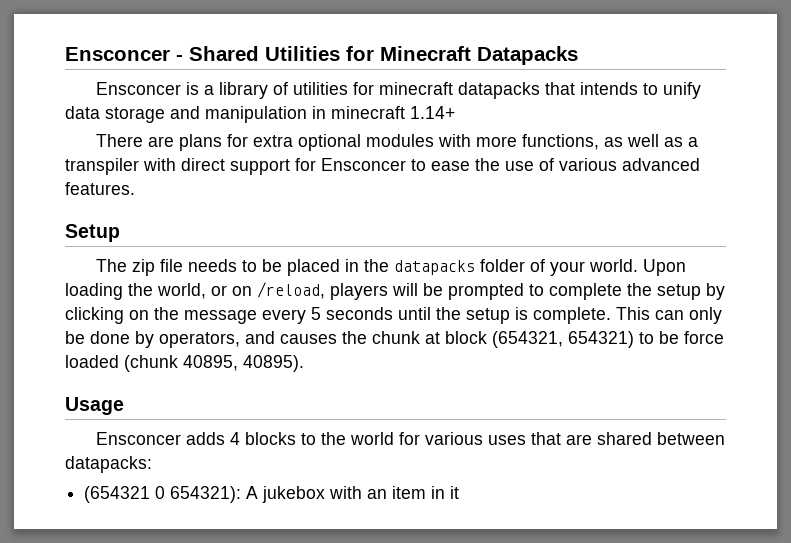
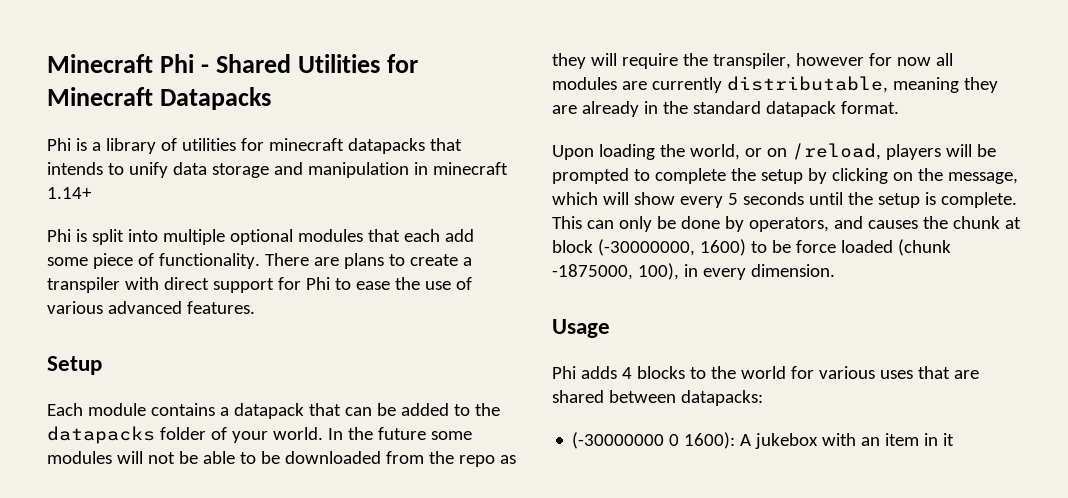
- Ensconcer - Shared Utilities for Minecraft Datapacks
+ Minecraft Phi - Shared Utilities for Minecraft Datapacks
- Ensconcer is a library of utilities for minecraft datapacks that intends to unify data storage and manipulation in minecraft 1.14+
+ Phi is a library of utilities for minecraft datapacks that intends to unify data storage and manipulation in minecraft 1.14+
- There are plans for extra optional modules with more functions, as well as a transpiler with direct support for Ensconcer to ease the use of various advanced features.
+ Phi is split into multiple optional modules that each add some piece of functionality. There are plans to create a transpiler with direct support for Phi to ease the use of various advanced features.
- The zip file needs to be placed in the datapacks folder of your world. Upon loading the world, or on /reload, players will be prompted to complete the setup by clicking on the message every 5 seconds until the setup is complete.
+ Each module contains a datapack that can be added to the datapacks folder of your world. In the future some modules will not be able to be downloaded from the repo as they will require the transpiler, however for now all modules are currently distributable, meaning they are already in the standard datapack format.
+ Upon loading the world, or on /reload, players will be prompted to complete the setup by clicking on the message, which will show every 5 seconds until the setup is complete.
- This can only be done by operators, and causes the chunk at block (654321, 654321) to be force loaded (chunk 40895, 40895).
+ This can only be done by operators, and causes the chunk at block (-30000000, 1600) to be force loaded (chunk -1875000, 100), in every dimension.
- Ensconcer adds 4 blocks to the world for various uses that are shared between datapacks:
+ Phi adds 4 blocks to the world for various uses that are shared between datapacks:
- (654321 0 654321): A jukebox with an item in it
+ (-30000000 0 1600): A jukebox with an item in it

